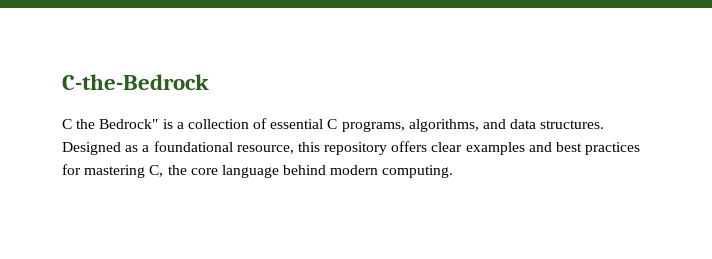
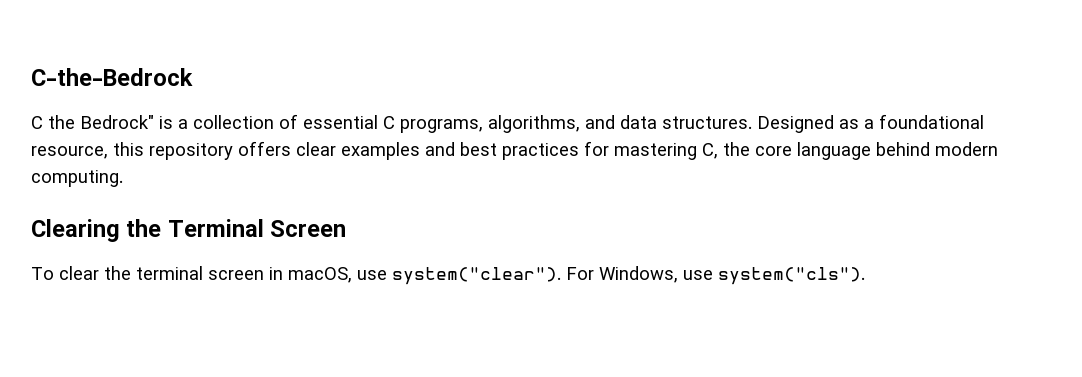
+ Clearing the Terminal Screen
+ To clear the terminal screen in macOS, use system("clear"). For Windows, use system("cls").

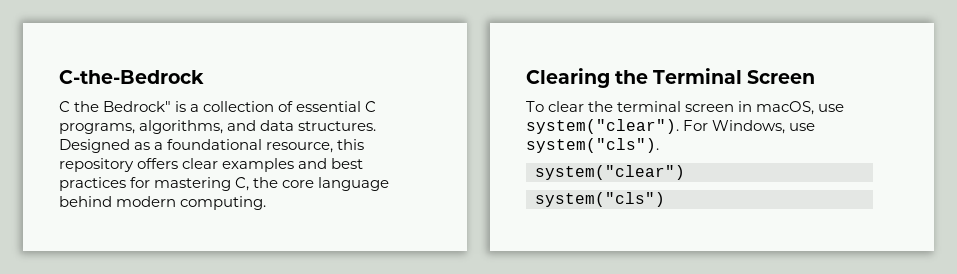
+ system("clear")
+ system("cls")

